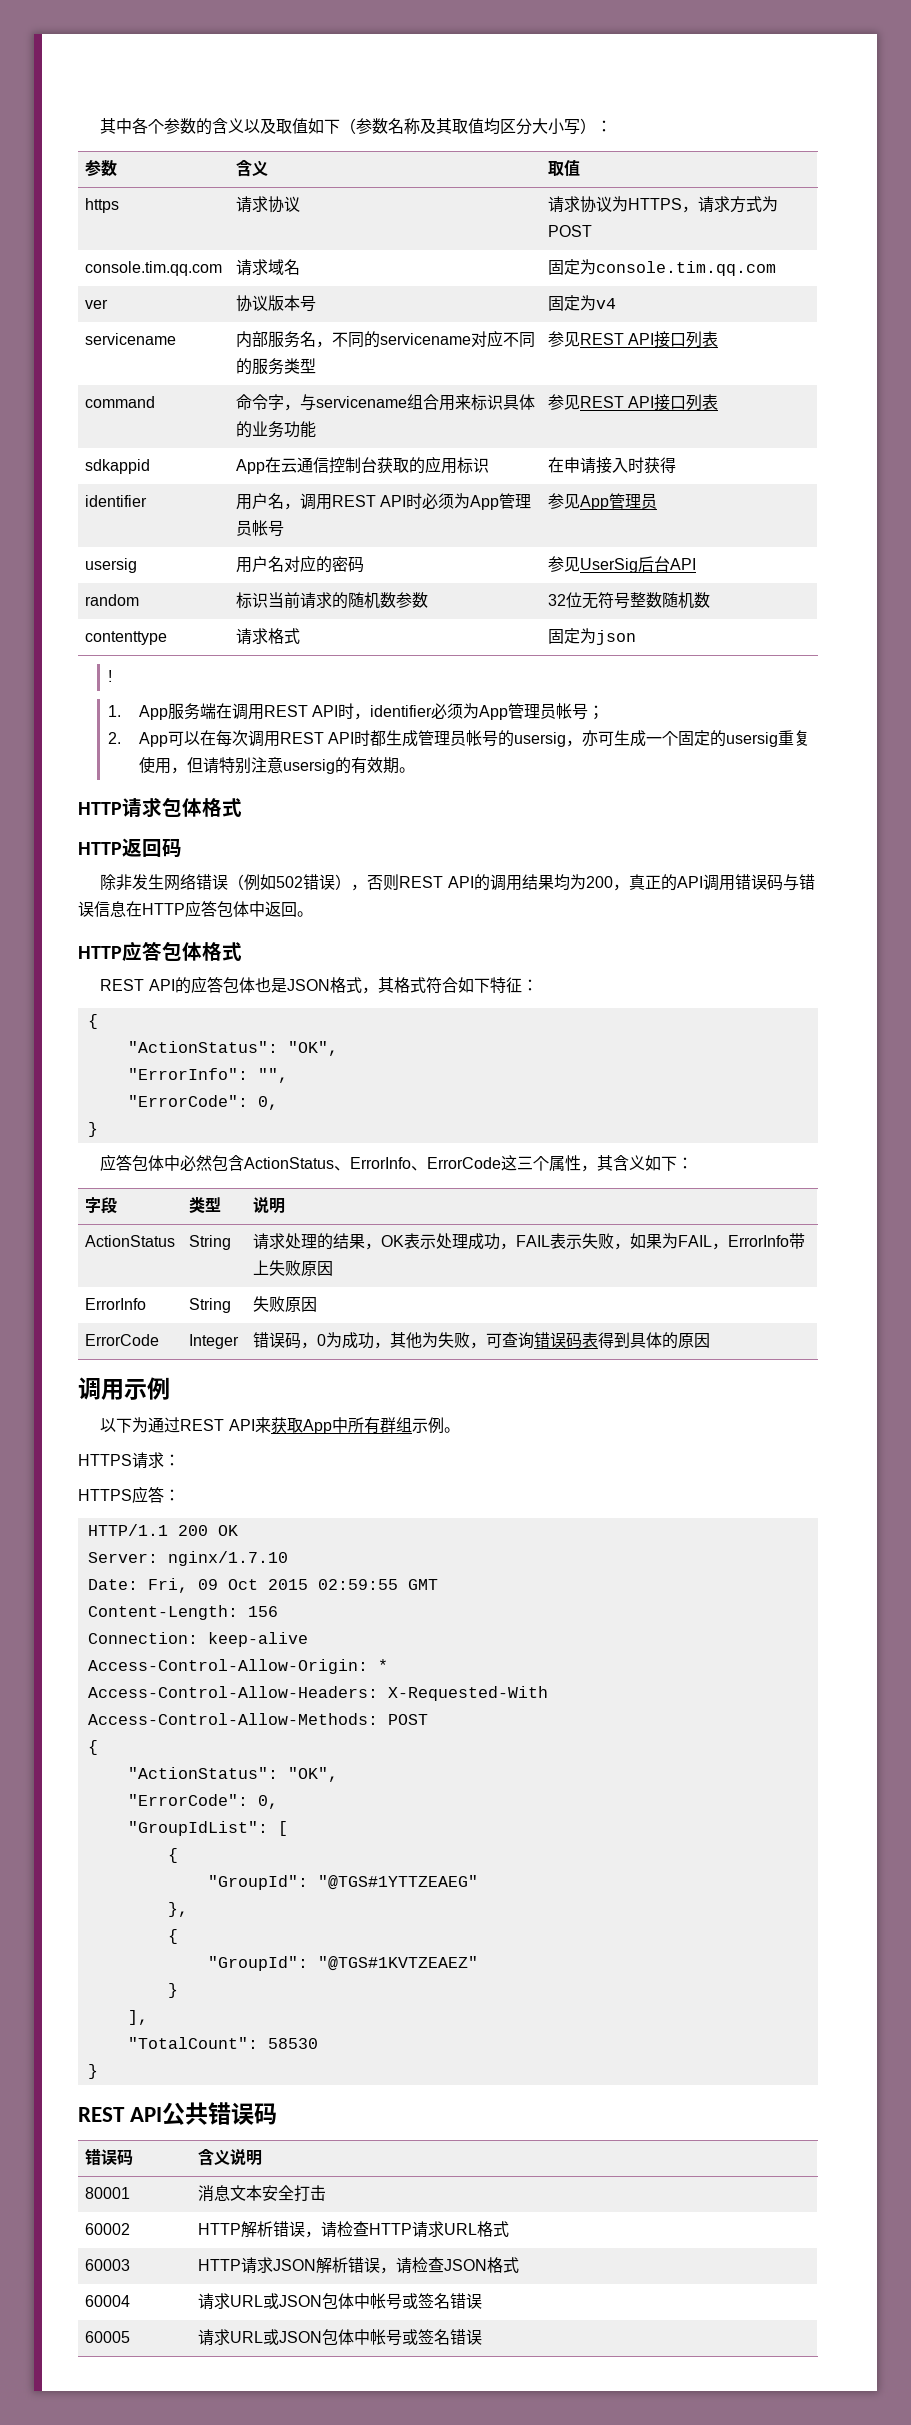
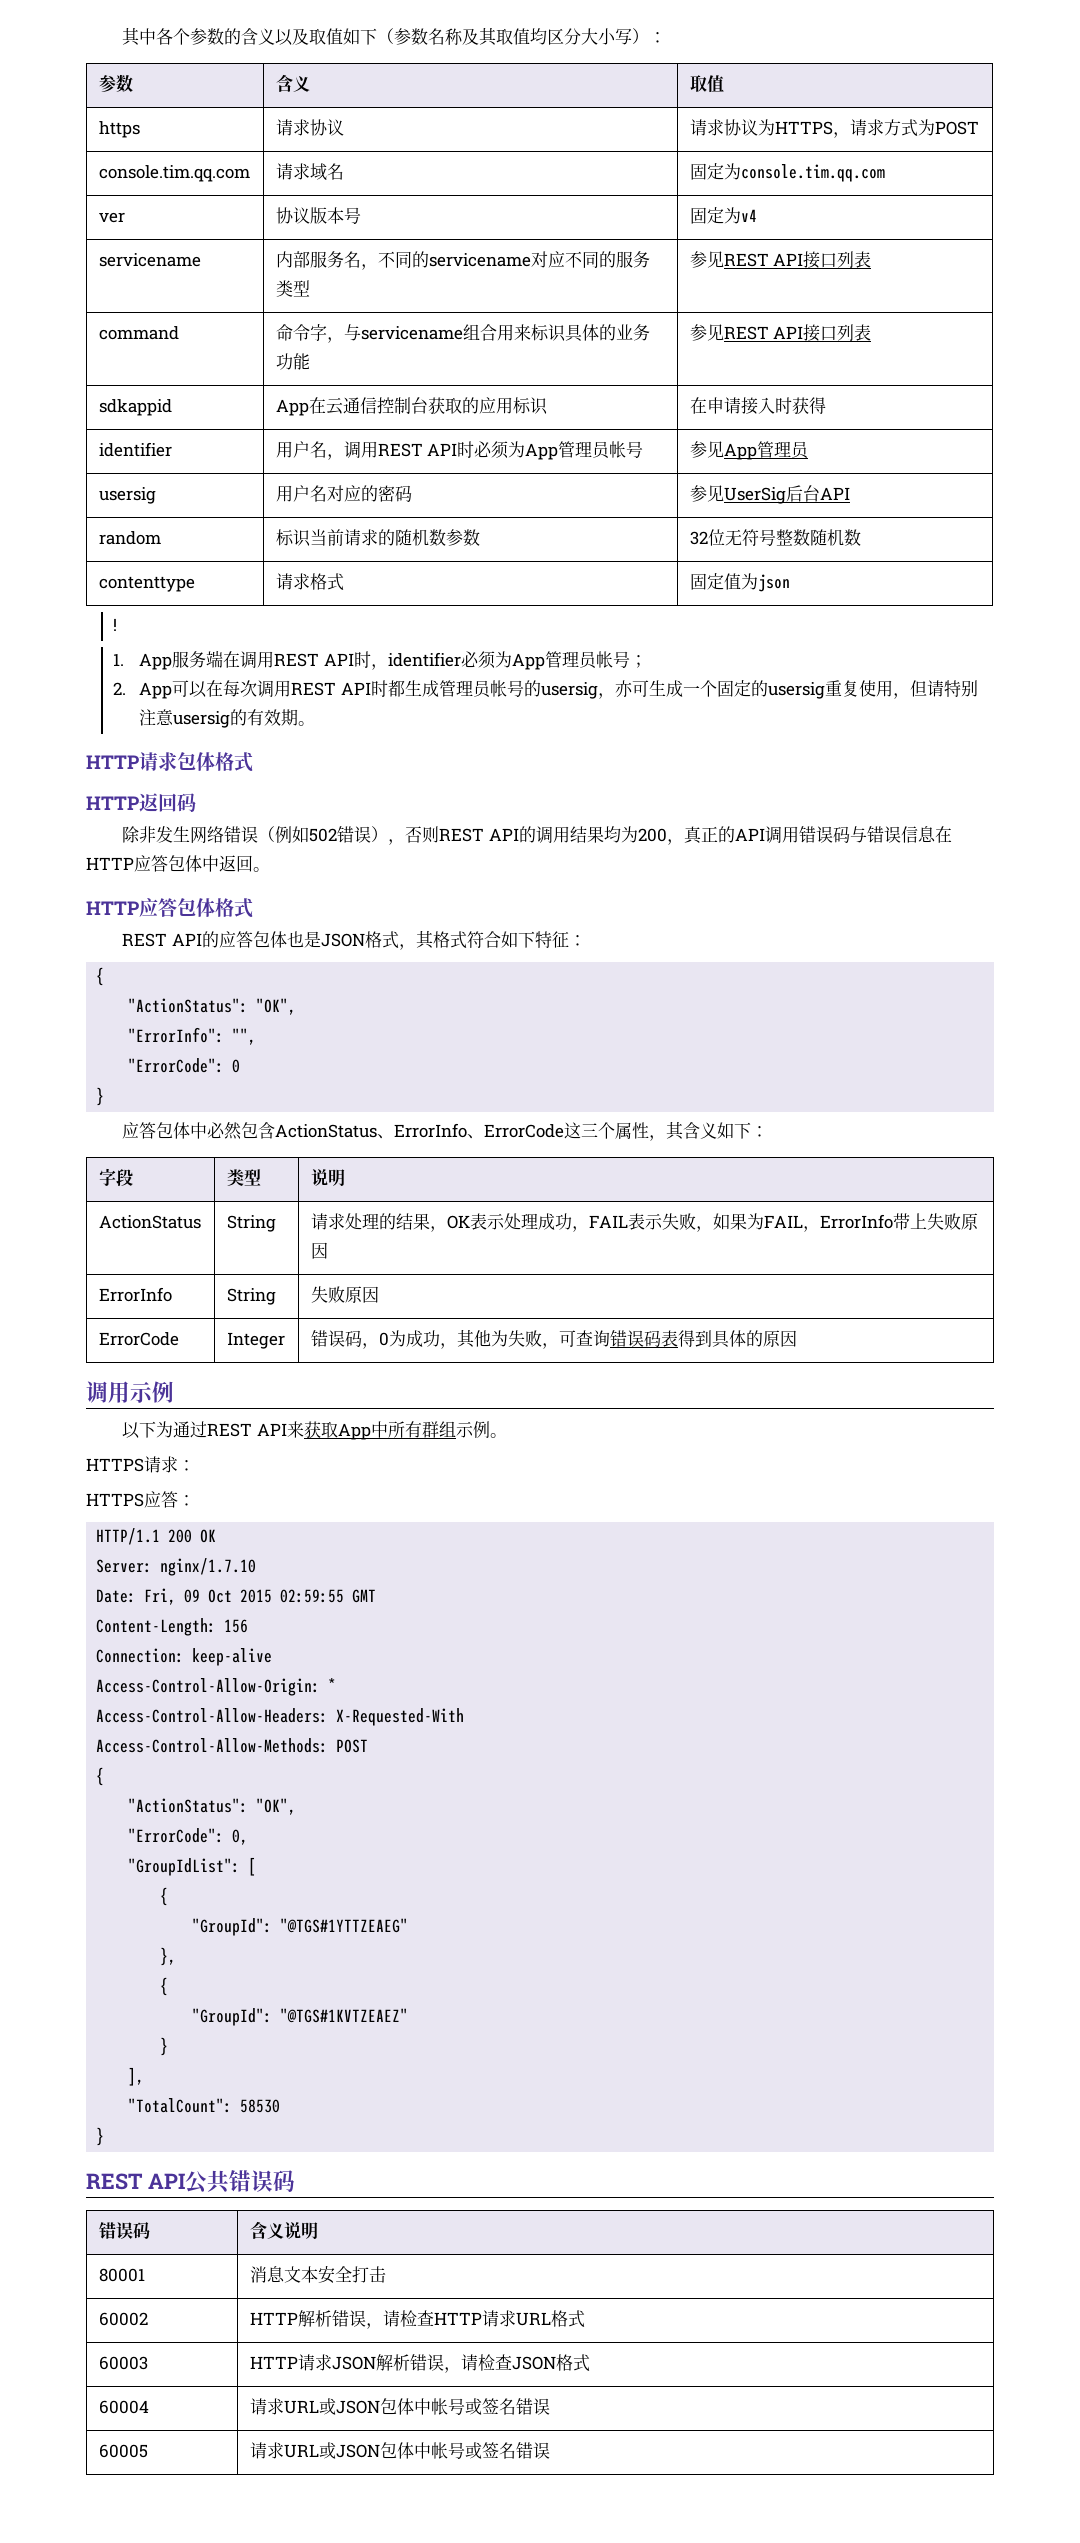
- contenttype | 请求格式 | 固定为json
+ contenttype | 请求格式 | 固定值为json
  "ErrorInfo": "",
- "ErrorCode": 0,
+ "ErrorCode": 0

